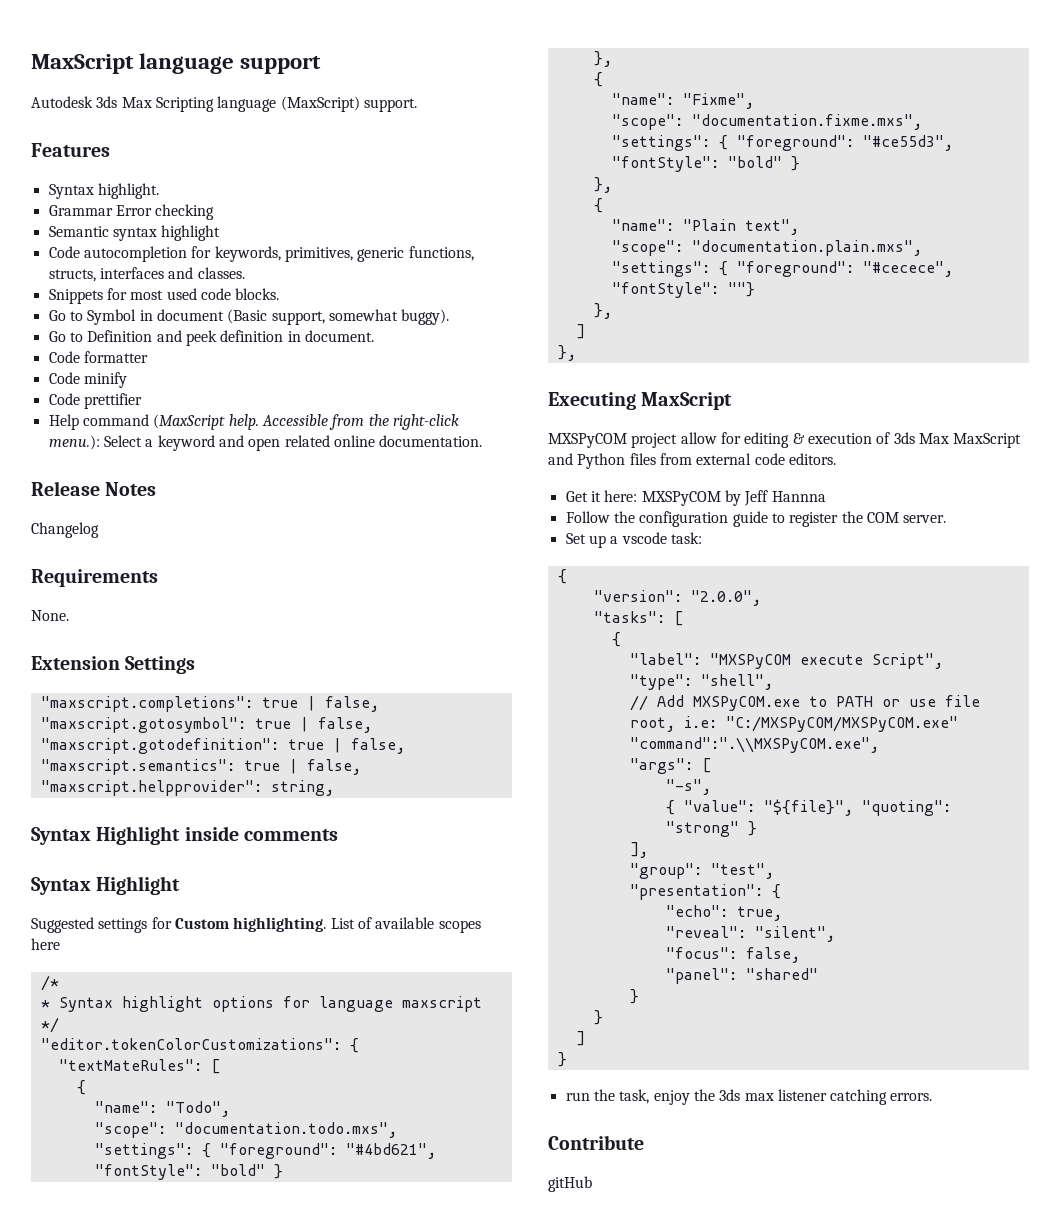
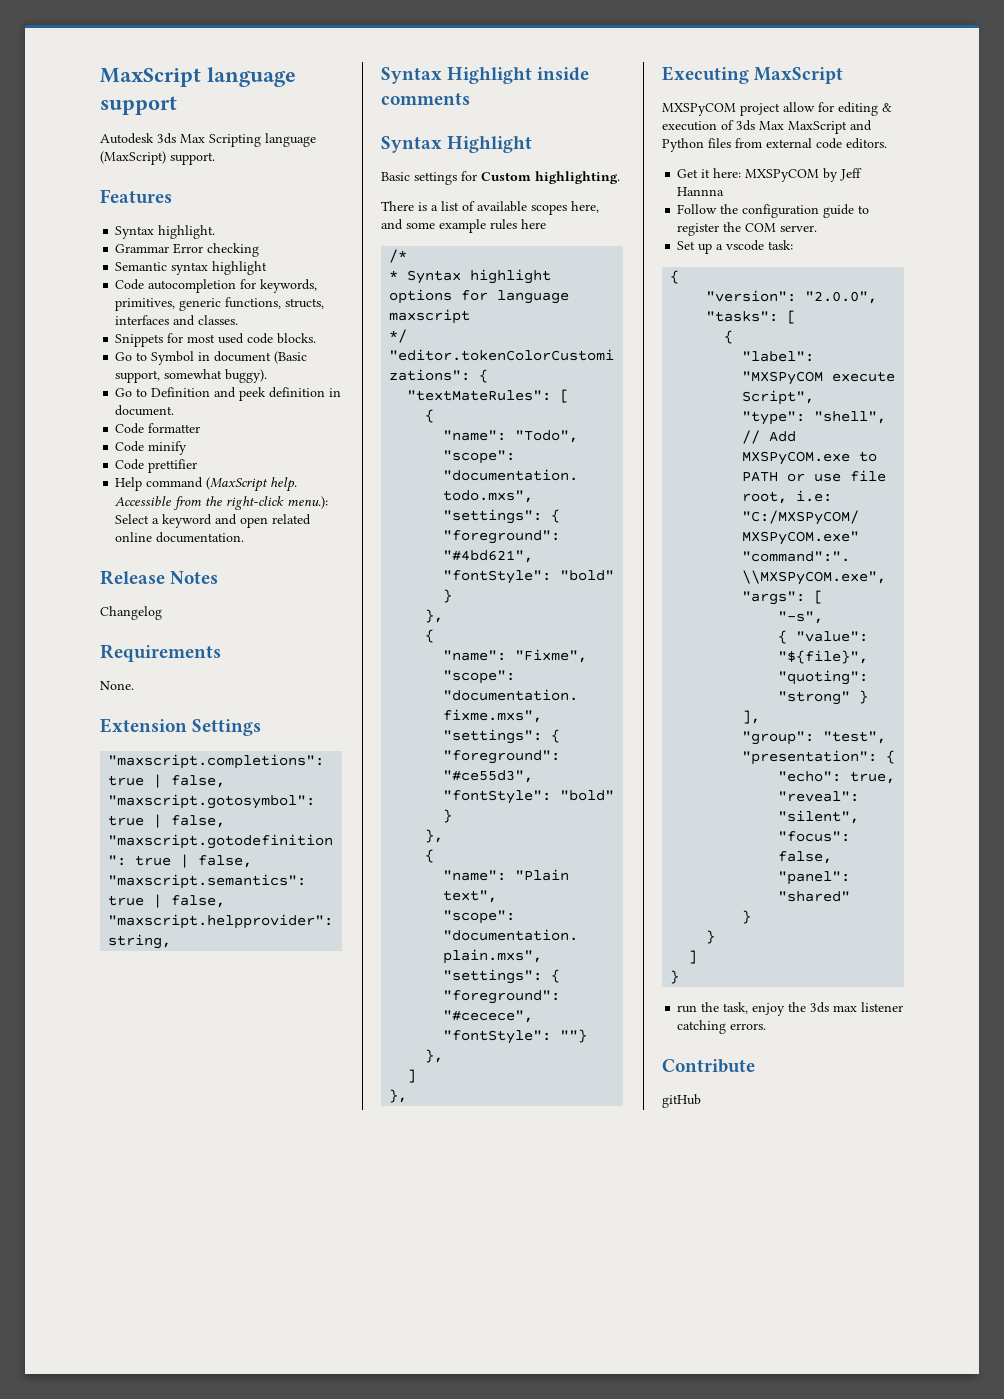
- Suggested settings for Custom highlighting. List of available scopes here
+ Basic settings for Custom highlighting.
+ There is a list of available scopes here, and some example rules here

